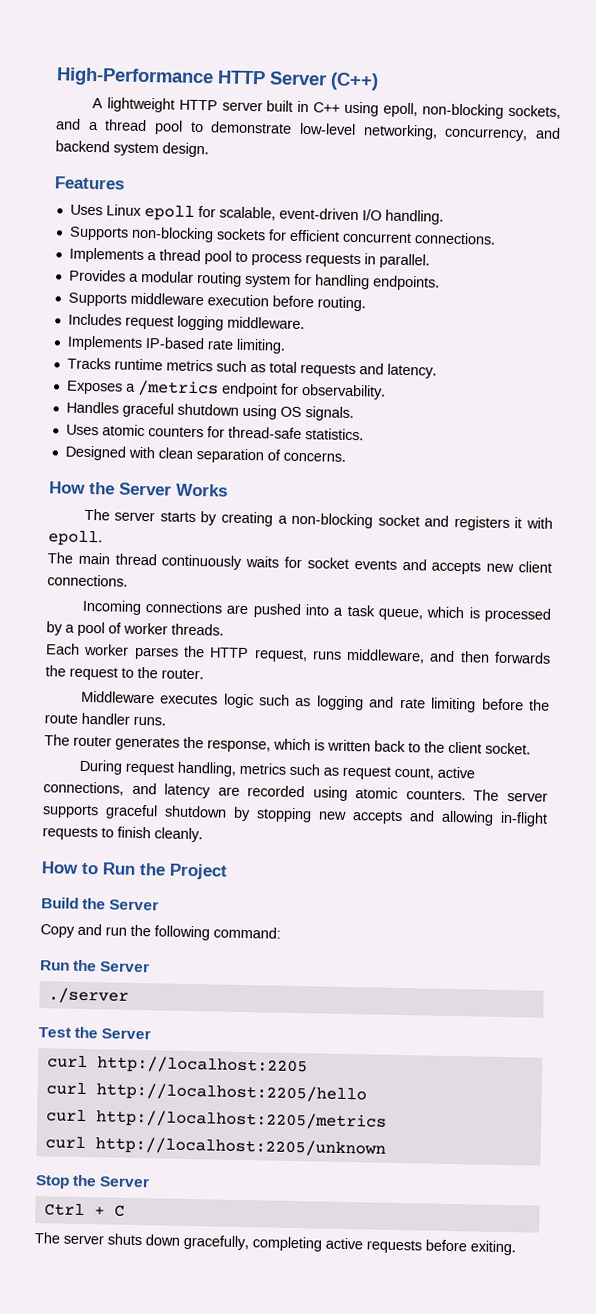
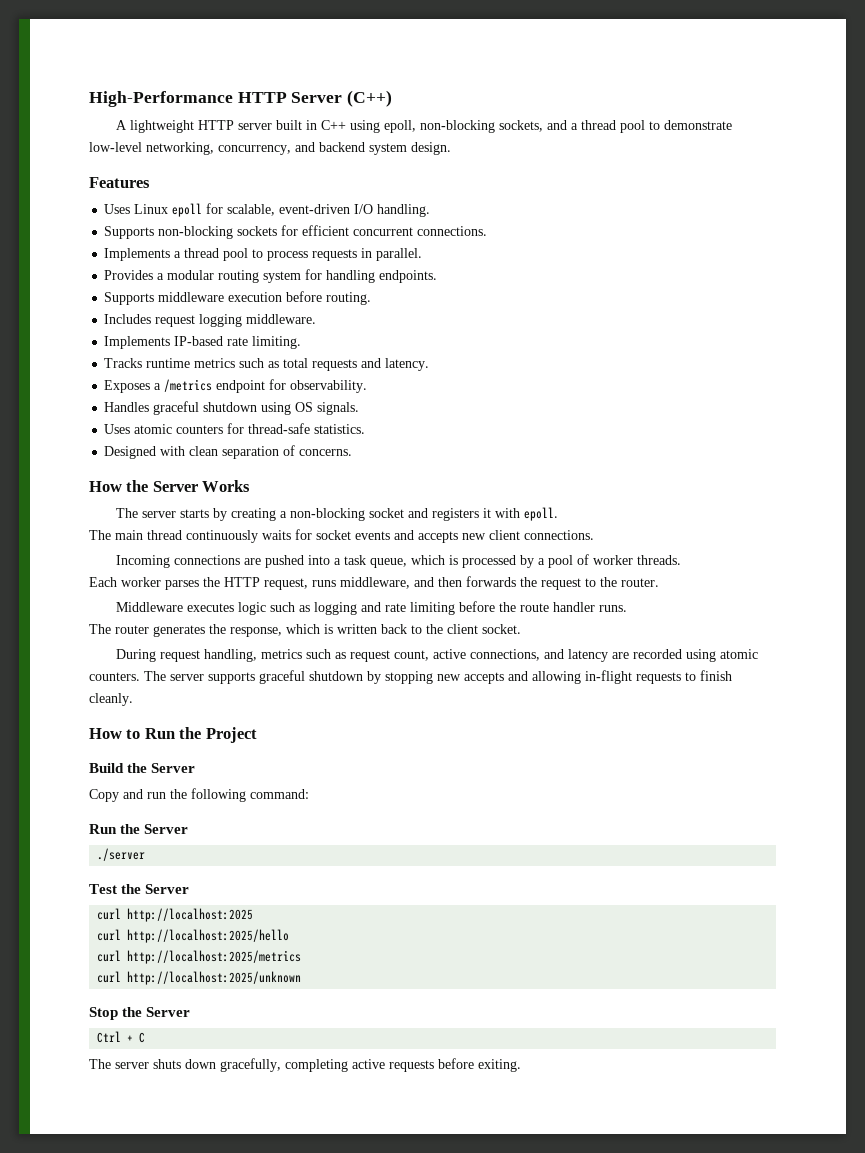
- curl http://localhost:2205
- curl http://localhost:2205/hello
- curl http://localhost:2205/metrics
- curl http://localhost:2205/unknown
+ curl http://localhost:2025
+ curl http://localhost:2025/hello
+ curl http://localhost:2025/metrics
+ curl http://localhost:2025/unknown

